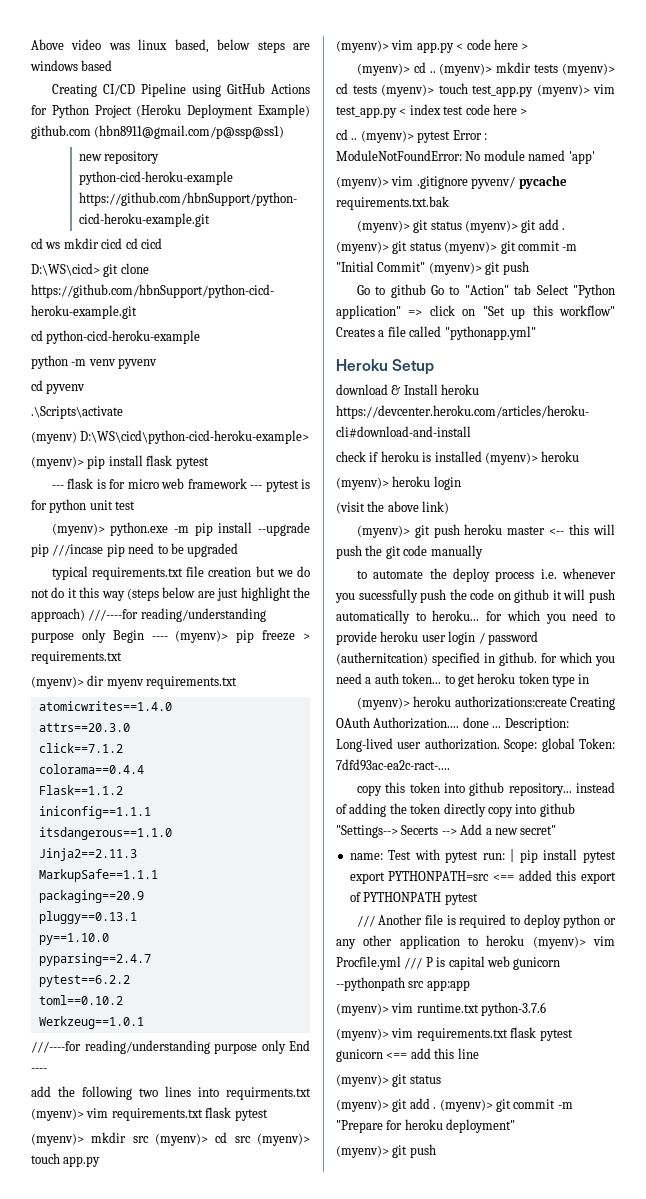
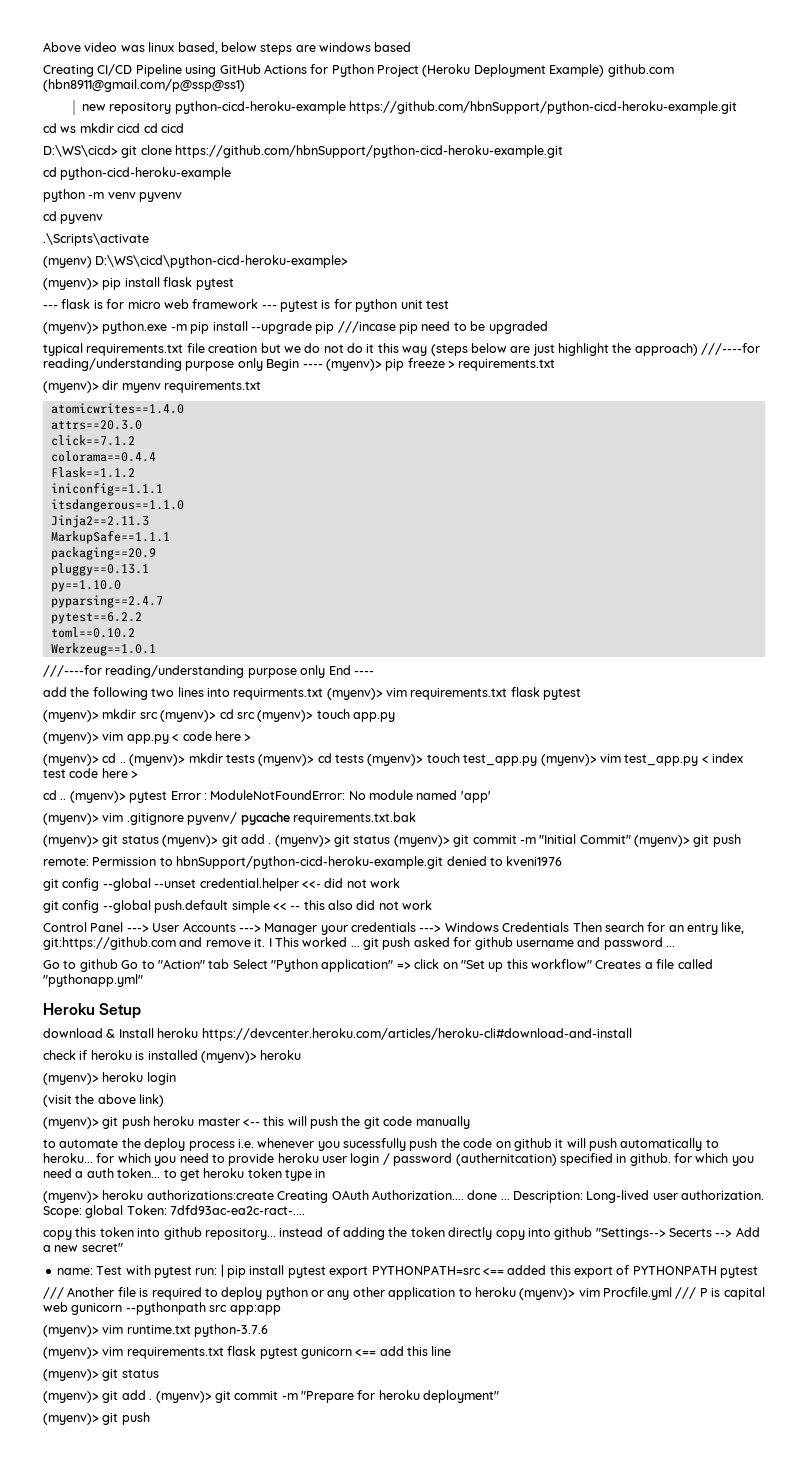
+ remote: Permission to hbnSupport/python-cicd-heroku-example.git denied to kveni1976
+ git config --global --unset credential.helper <<- did not work
+ git config --global push.default simple << -- this also did not work
+ Control Panel ---> User Accounts ---> Manager your credentials ---> Windows Credentials Then search for an entry like, git:https://github.com and remove it. I This worked ... git push asked for github username and password ...

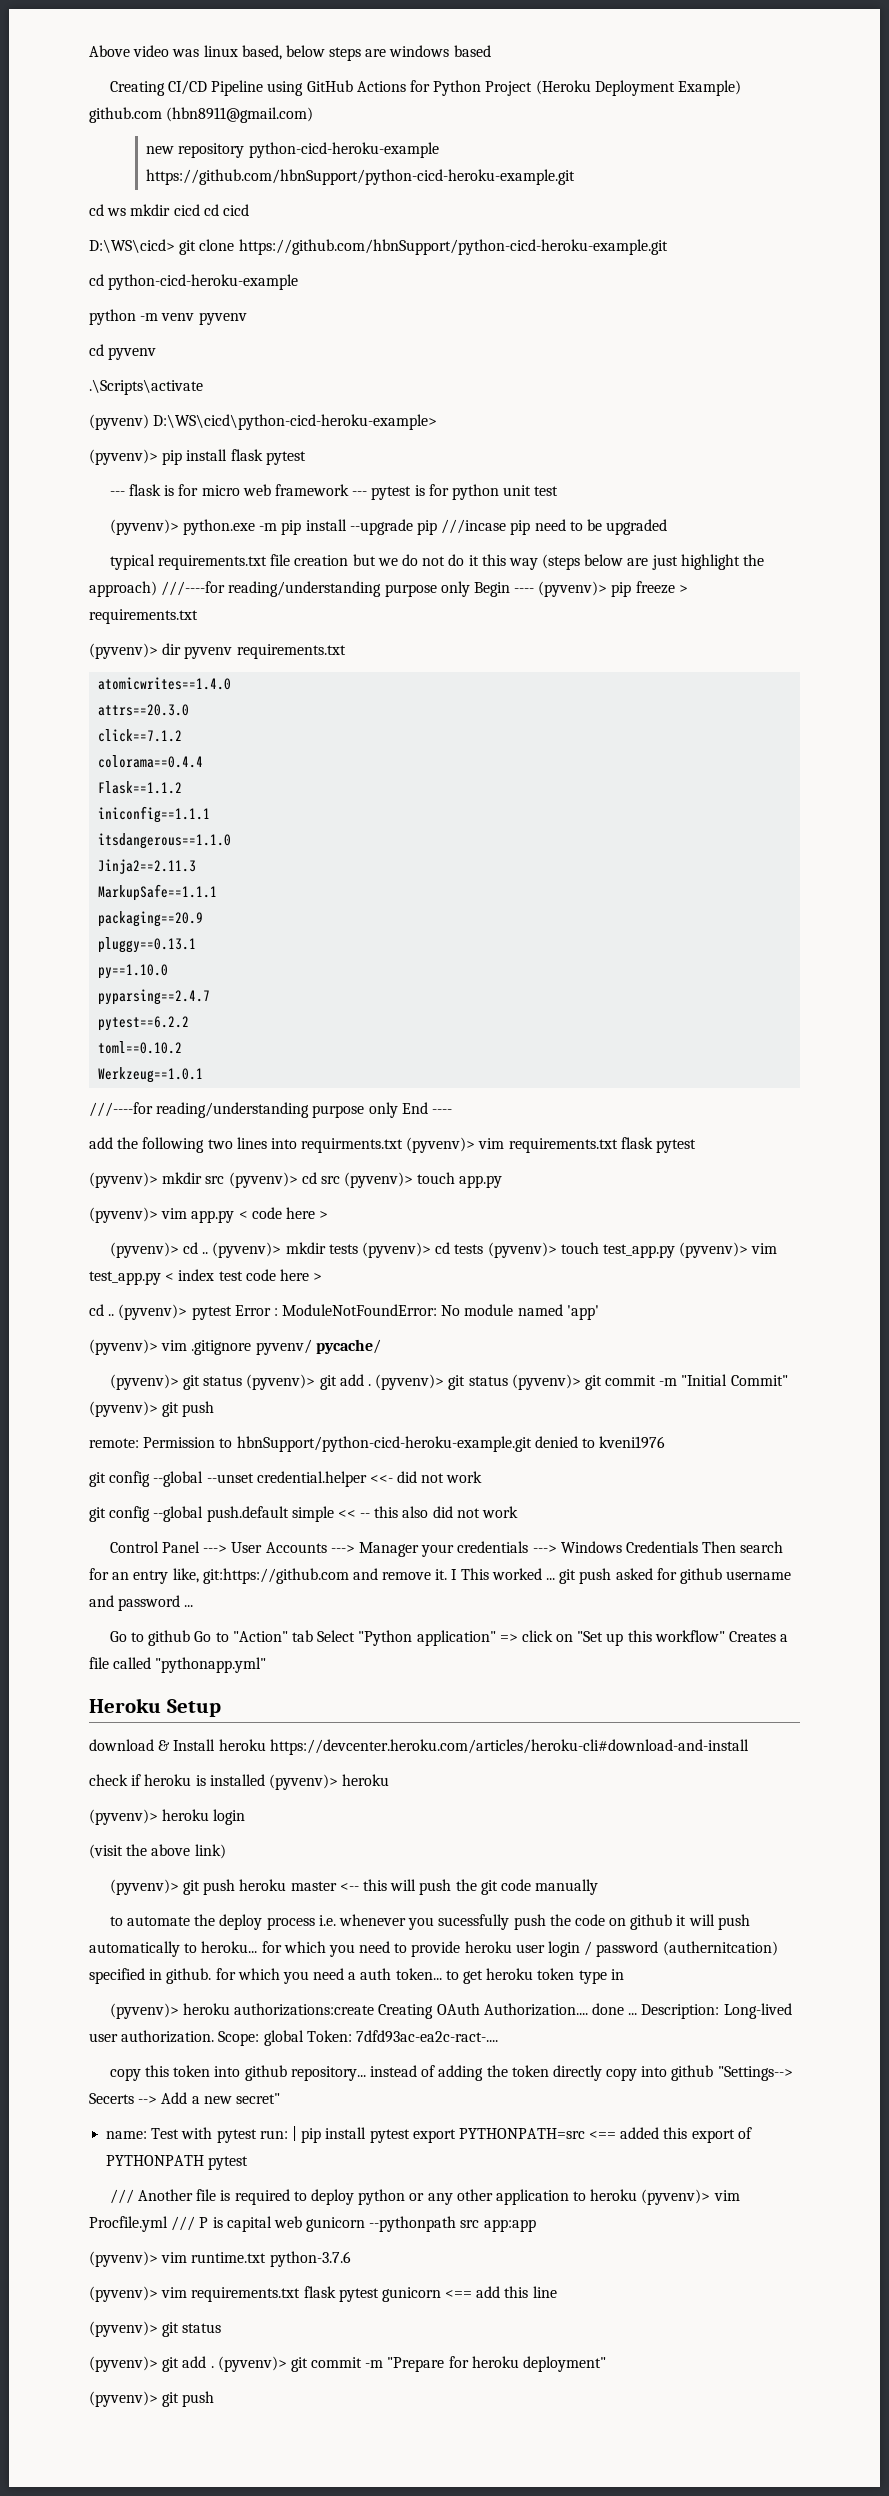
- Creating CI/CD Pipeline using GitHub Actions for Python Project (Heroku Deployment Example) github.com (hbn8911@gmail.com/p@ssp@ss1)
+ Creating CI/CD Pipeline using GitHub Actions for Python Project (Heroku Deployment Example) github.com (hbn8911@gmail.com)
- (myenv) D:\WS\cicd\python-cicd-heroku-example>
+ (pyvenv) D:\WS\cicd\python-cicd-heroku-example>
- (myenv)> pip install flask pytest
+ (pyvenv)> pip install flask pytest
- (myenv)> python.exe -m pip install --upgrade pip ///incase pip need to be upgraded
+ (pyvenv)> python.exe -m pip install --upgrade pip ///incase pip need to be upgraded
- typical requirements.txt file creation but we do not do it this way (steps below are just highlight the approach) ///----for reading/understanding purpose only Begin ---- (myenv)> pip freeze > requirements.txt
+ typical requirements.txt file creation but we do not do it this way (steps below are just highlight the approach) ///----for reading/understanding purpose only Begin ---- (pyvenv)> pip freeze > requirements.txt
- (myenv)> dir myenv requirements.txt
+ (pyvenv)> dir pyvenv requirements.txt
- add the following two lines into requirments.txt (myenv)> vim requirements.txt flask pytest
+ add the following two lines into requirments.txt (pyvenv)> vim requirements.txt flask pytest
- (myenv)> mkdir src (myenv)> cd src (myenv)> touch app.py
+ (pyvenv)> mkdir src (pyvenv)> cd src (pyvenv)> touch app.py
- (myenv)> vim app.py < code here >
+ (pyvenv)> vim app.py < code here >
- (myenv)> cd .. (myenv)> mkdir tests (myenv)> cd tests (myenv)> touch test_app.py (myenv)> vim test_app.py < index test code here >
+ (pyvenv)> cd .. (pyvenv)> mkdir tests (pyvenv)> cd tests (pyvenv)> touch test_app.py (pyvenv)> vim test_app.py < index test code here >
- (myenv)> pytest Error : ModuleNotFoundError: No module named 'app'
+ (pyvenv)> pytest Error : ModuleNotFoundError: No module named 'app'
- (myenv)> vim .gitignore pyvenv/ pycache requirements.txt.bak
- (myenv)> git status (myenv)> git add . (myenv)> git status (myenv)> git commit -m "Initial Commit" (myenv)> git push
+ (pyvenv)> vim .gitignore pyvenv/ pycache/
+ (pyvenv)> git status (pyvenv)> git add . (pyvenv)> git status (pyvenv)> git commit -m "Initial Commit" (pyvenv)> git push
- check if heroku is installed (myenv)> heroku
+ check if heroku is installed (pyvenv)> heroku
- (myenv)> heroku login
+ (pyvenv)> heroku login
- (myenv)> git push heroku master <-- this will push the git code manually
+ (pyvenv)> git push heroku master <-- this will push the git code manually
- (myenv)> heroku authorizations:create Creating OAuth Authorization.... done ...
+ (pyvenv)> heroku authorizations:create Creating OAuth Authorization.... done ...
- /// Another file is required to deploy python or any other application to heroku (myenv)> vim Procfile.yml /// P is capital web gunicorn --pythonpath src app:app
+ /// Another file is required to deploy python or any other application to heroku (pyvenv)> vim Procfile.yml /// P is capital web gunicorn --pythonpath src app:app
- (myenv)> vim runtime.txt python-3.7.6
+ (pyvenv)> vim runtime.txt python-3.7.6
- (myenv)> vim requirements.txt flask pytest gunicorn <== add this line
- (myenv)> git status
+ (pyvenv)> vim requirements.txt flask pytest gunicorn <== add this line
+ (pyvenv)> git status
- (myenv)> git add . (myenv)> git commit -m "Prepare for heroku deployment"
- (myenv)> git push
+ (pyvenv)> git add . (pyvenv)> git commit -m "Prepare for heroku deployment"
+ (pyvenv)> git push

